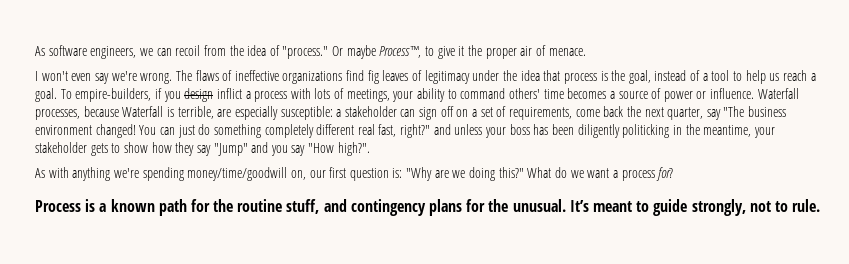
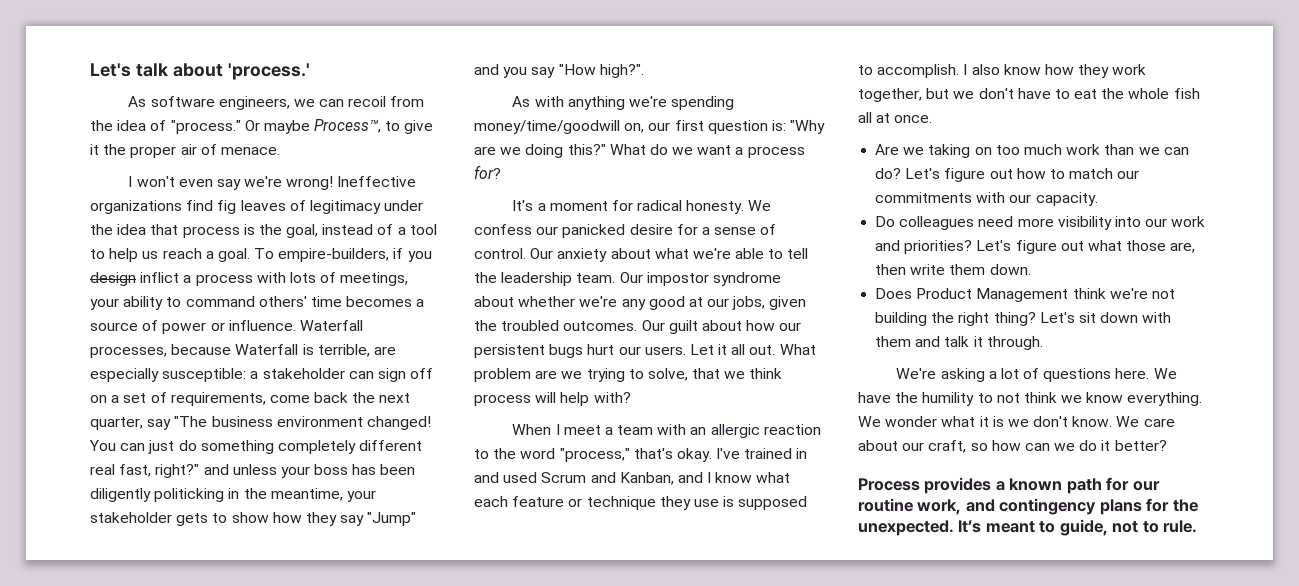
+ Let's talk about 'process.'
- I won't even say we're wrong. The flaws of ineffective organizations find fig leaves of legitimacy under the idea that process is the goal, instead of a tool to help us reach a goal.
+ I won't even say we're wrong! Ineffective organizations find fig leaves of legitimacy under the idea that process is the goal, instead of a tool to help us reach a goal.
+ It's a moment for radical honesty. We confess our panicked desire for a sense of control. Our anxiety about what we're able to tell the leadership team. Our impostor syndrome about whether we're any good at our jobs, given the troubled outcomes. Our guilt about how our persistent bugs hurt our users. Let it all out. What problem are we trying to solve, that we think process will help with?
+ When I meet a team with an allergic reaction to the word "process," that's okay. I've trained in and used Scrum and Kanban, and I know what each feature or technique they use is supposed to accomplish. I also know how they work together, but we don't have to eat the whole fish all at once.
+ Are we taking on too much work than we can do? Let's figure out how to match our commitments with our capacity.
+ Do colleagues need more visibility into our work and priorities? Let's figure out what those are, then write them down.
+ Does Product Management think we're not building the right thing? Let's sit down with them and talk it through.
+ We're asking a lot of questions here. We have the humility to not think we know everything. We wonder what it is we don't know. We care about our craft, so how can we do it better?
- Process is a known path for the routine stuff, and contingency plans for the unusual.
+ Process provides a known path for our routine work, and contingency plans for the unexpected.
- It’s meant to guide strongly, not to rule.
+ It’s meant to guide, not to rule.

